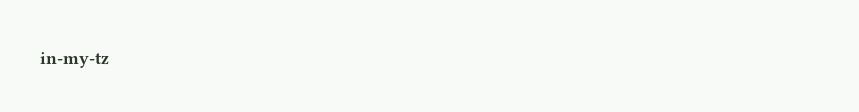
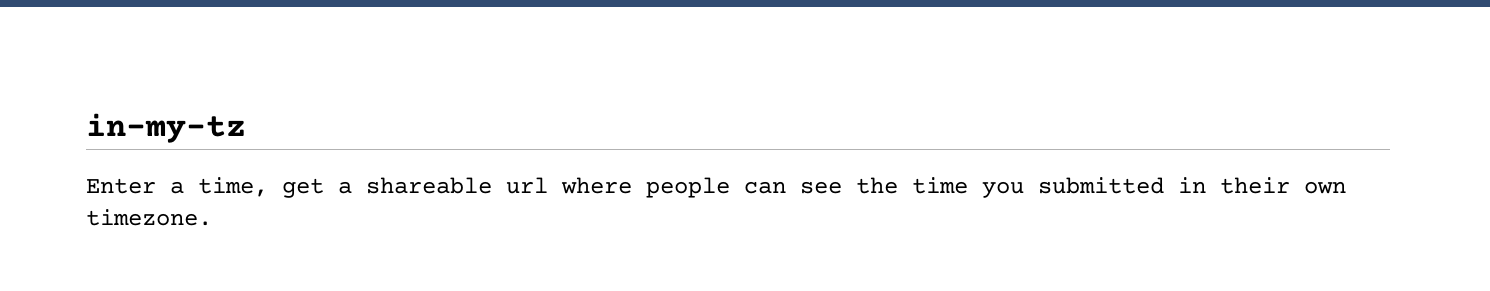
+ Enter a time, get a shareable url where people can see the time you submitted in their own timezone.

